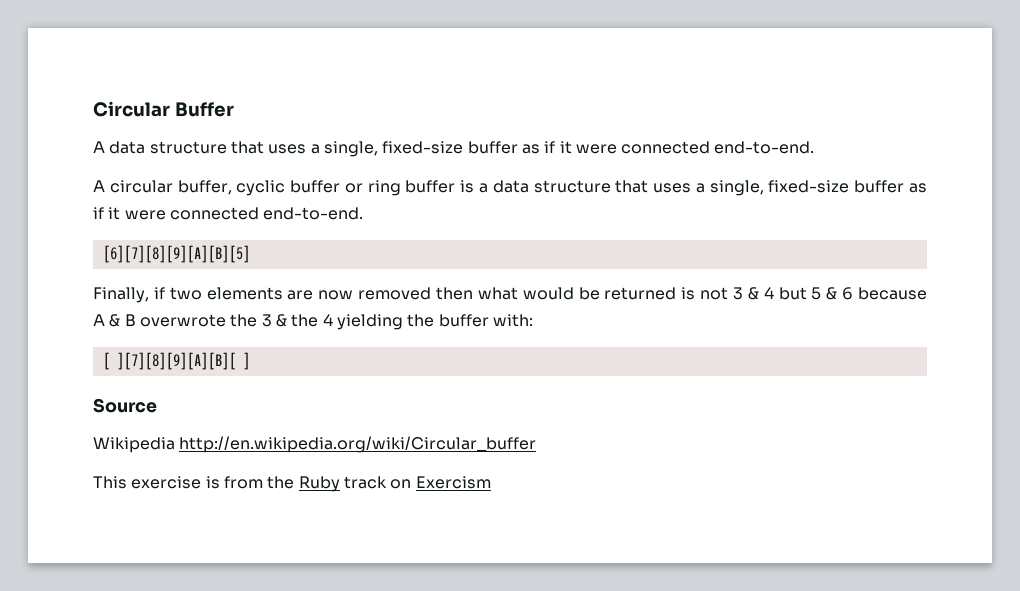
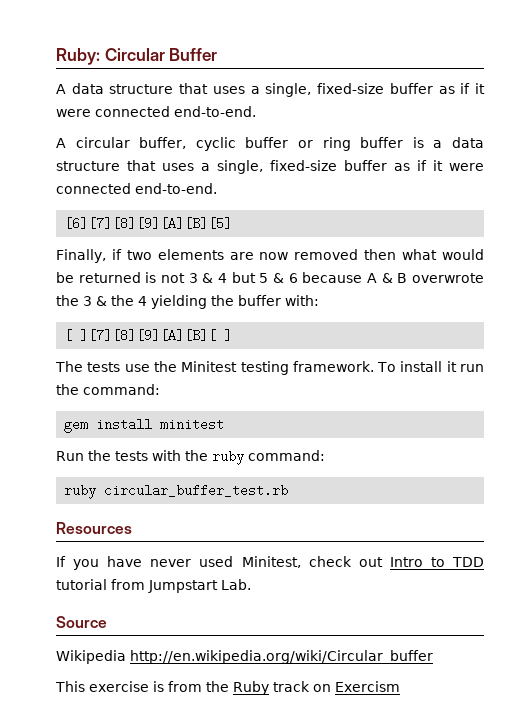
- Circular Buffer
+ Ruby: Circular Buffer
+ The tests use the Minitest testing framework. To install it run the command:
+ gem install minitest
+ Run the tests with the ruby command:
+ ruby circular_buffer_test.rb
+ Resources
+ If you have never used Minitest, check out Intro to TDD tutorial from Jumpstart Lab.

